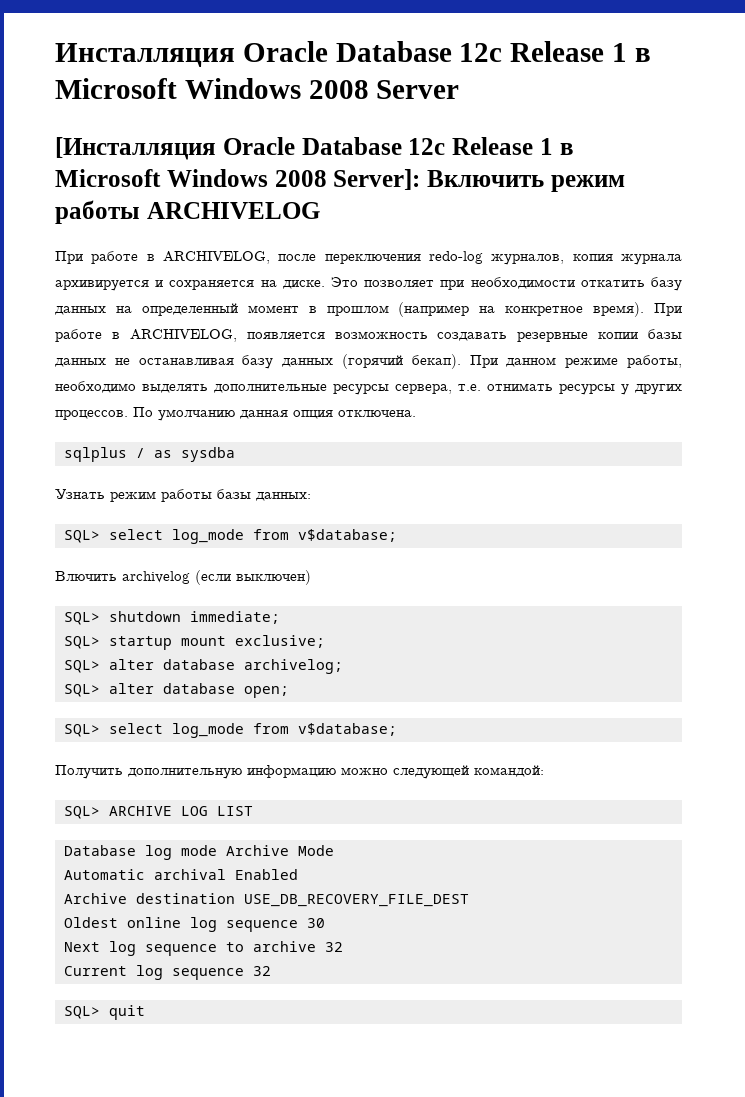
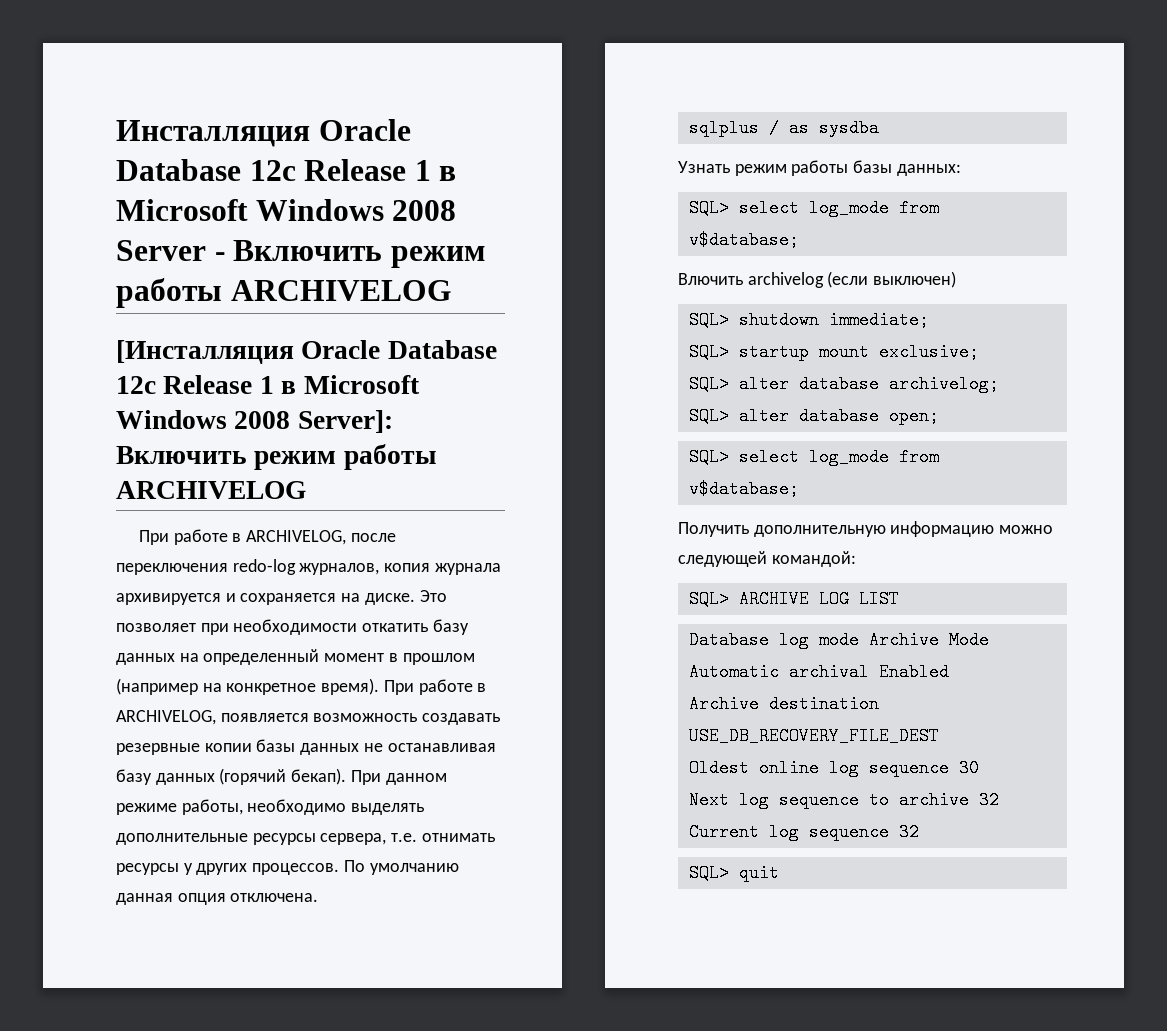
- Инсталляция Oracle Database 12c Release 1 в Microsoft Windows 2008 Server
+ Инсталляция Oracle Database 12c Release 1 в Microsoft Windows 2008 Server - Включить режим работы ARCHIVELOG

